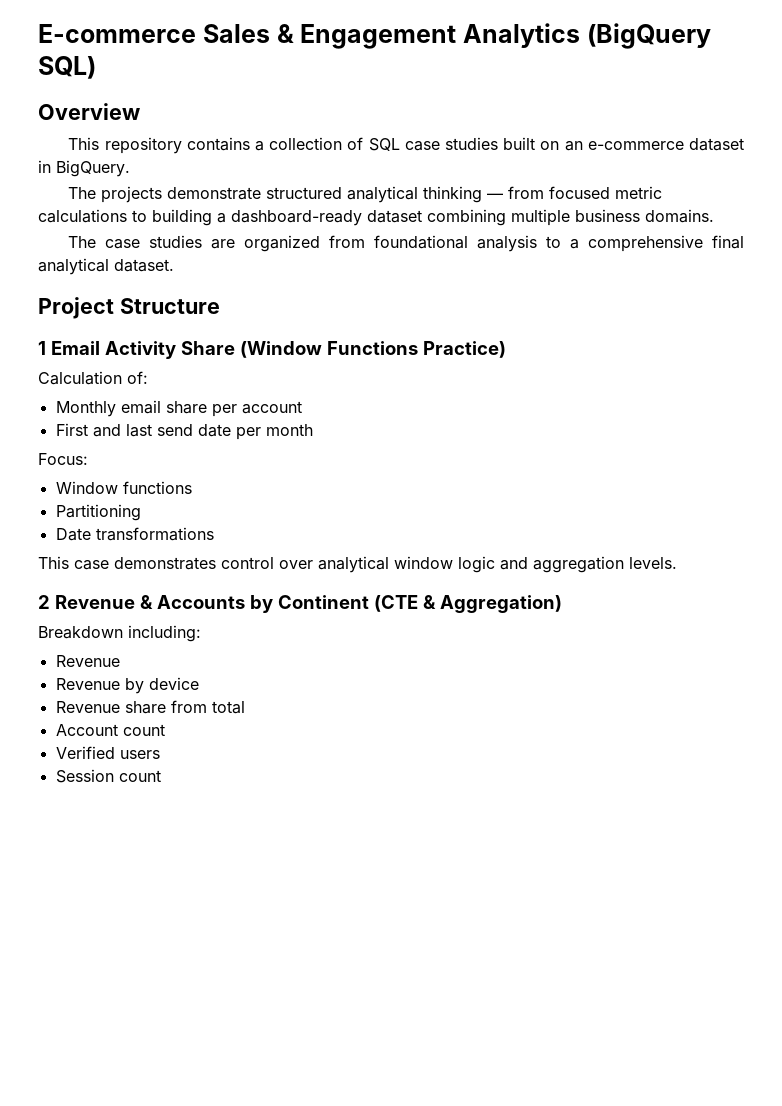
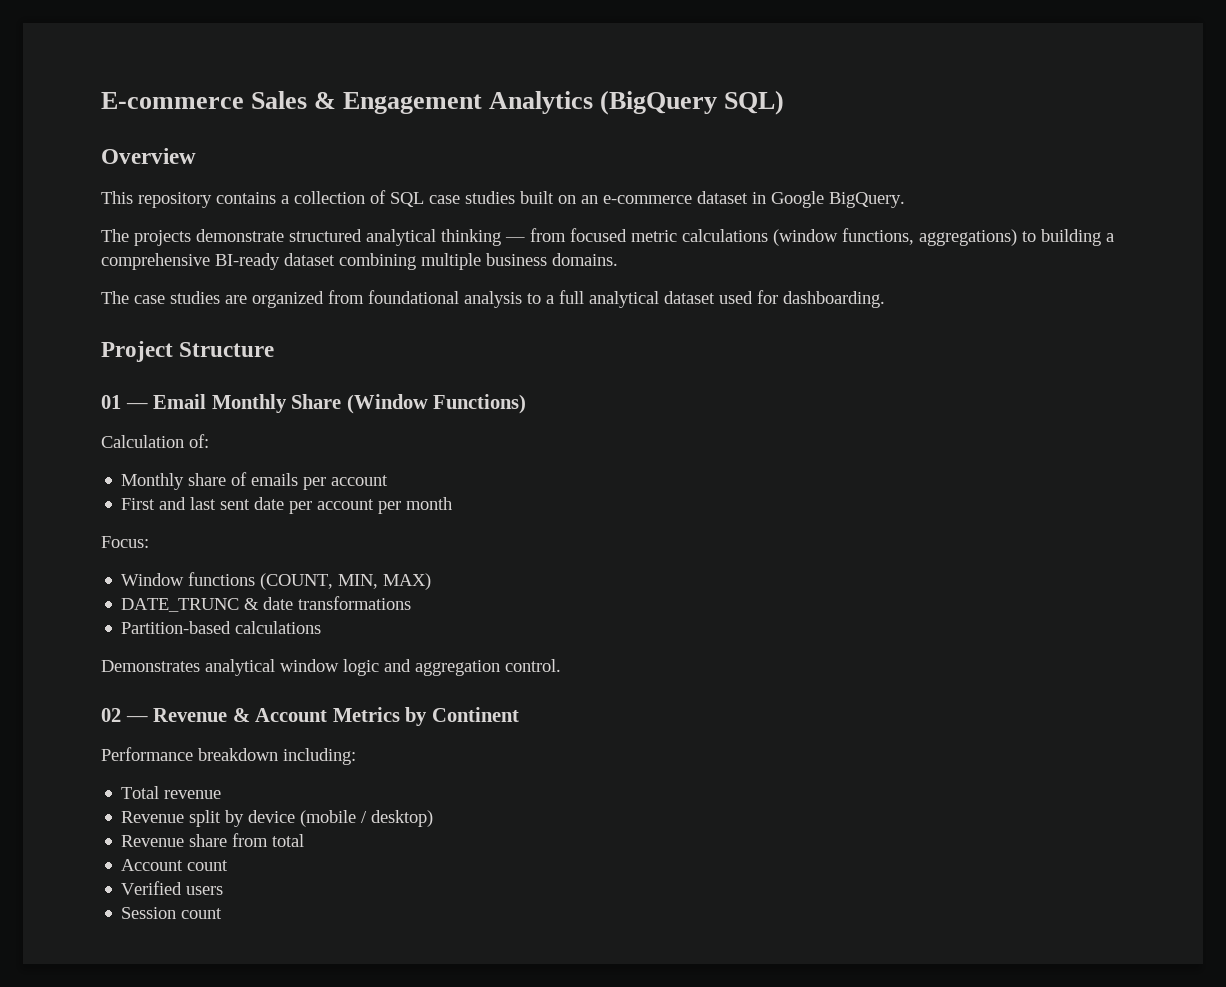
- This repository contains a collection of SQL case studies built on an e-commerce dataset in BigQuery.
+ This repository contains a collection of SQL case studies built on an e-commerce dataset in Google BigQuery.
- The projects demonstrate structured analytical thinking — from focused metric calculations to building a dashboard-ready dataset combining multiple business domains.
+ The projects demonstrate structured analytical thinking — from focused metric calculations (window functions, aggregations) to building a comprehensive BI-ready dataset combining multiple business domains.
- The case studies are organized from foundational analysis to a comprehensive final analytical dataset.
+ The case studies are organized from foundational analysis to a full analytical dataset used for dashboarding.
  Project Structure
- 1 Email Activity Share (Window Functions Practice)
+ 01 — Email Monthly Share (Window Functions)
- Monthly email share per account
+ Monthly share of emails per account
- First and last send date per month
+ First and last sent date per account per month
- Window functions
- Partitioning
- Date transformations
- This case demonstrates control over analytical window logic and aggregation levels.
- 2 Revenue & Accounts by Continent (CTE & Aggregation)
- Breakdown including:
- Revenue
- Revenue by device
+ Window functions (COUNT, MIN, MAX)
+ DATE_TRUNC & date transformations
+ Partition-based calculations
+ Demonstrates analytical window logic and aggregation control.
+ 02 — Revenue & Account Metrics by Continent
+ Performance breakdown including:
+ Total revenue
+ Revenue split by device (mobile / desktop)

